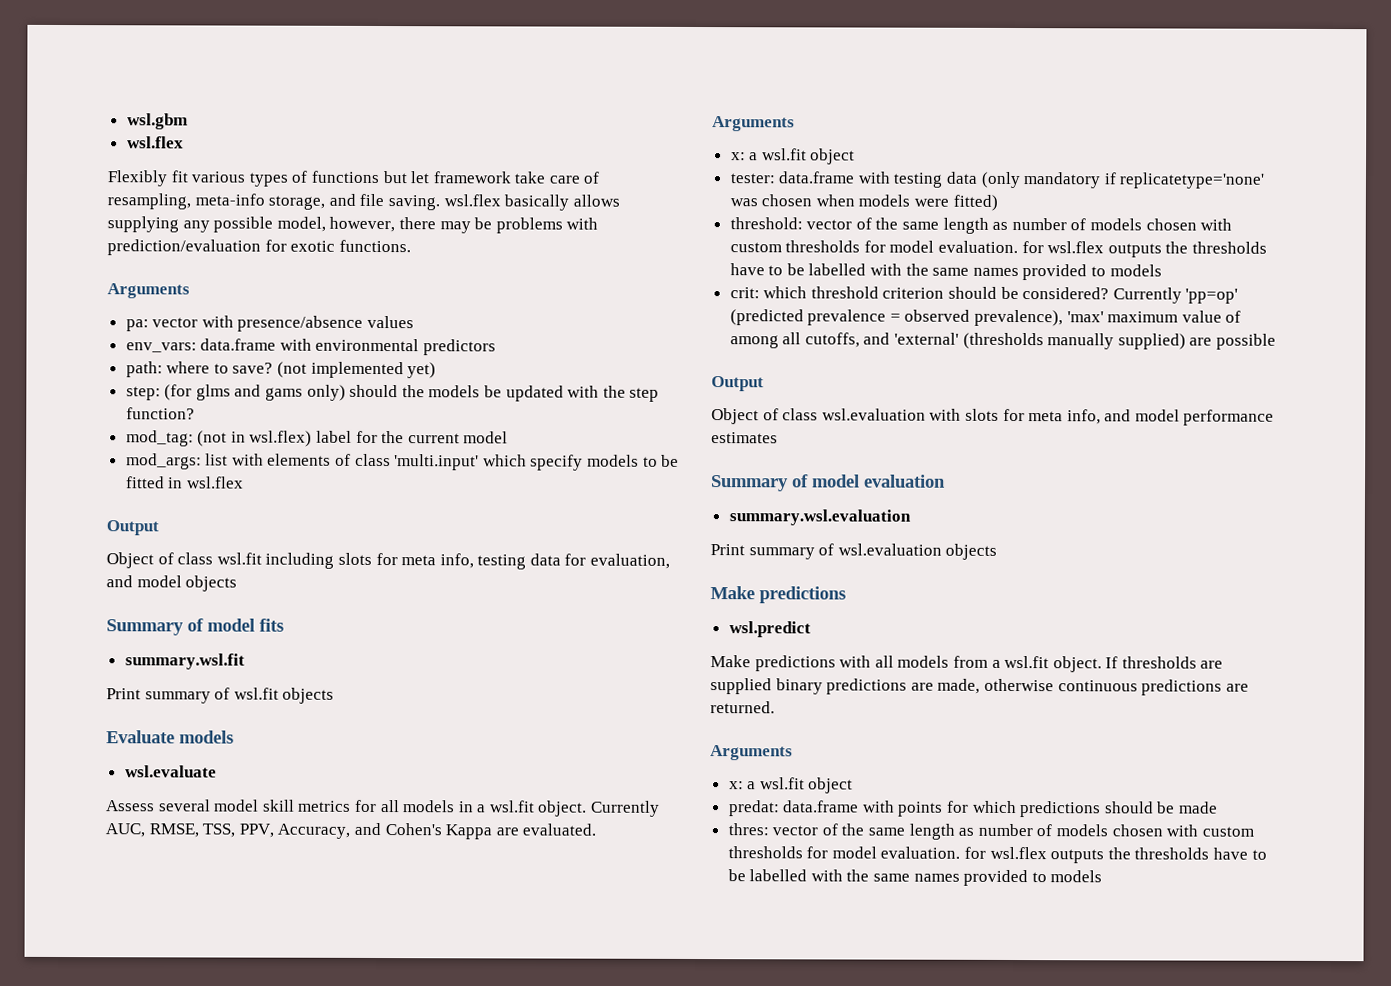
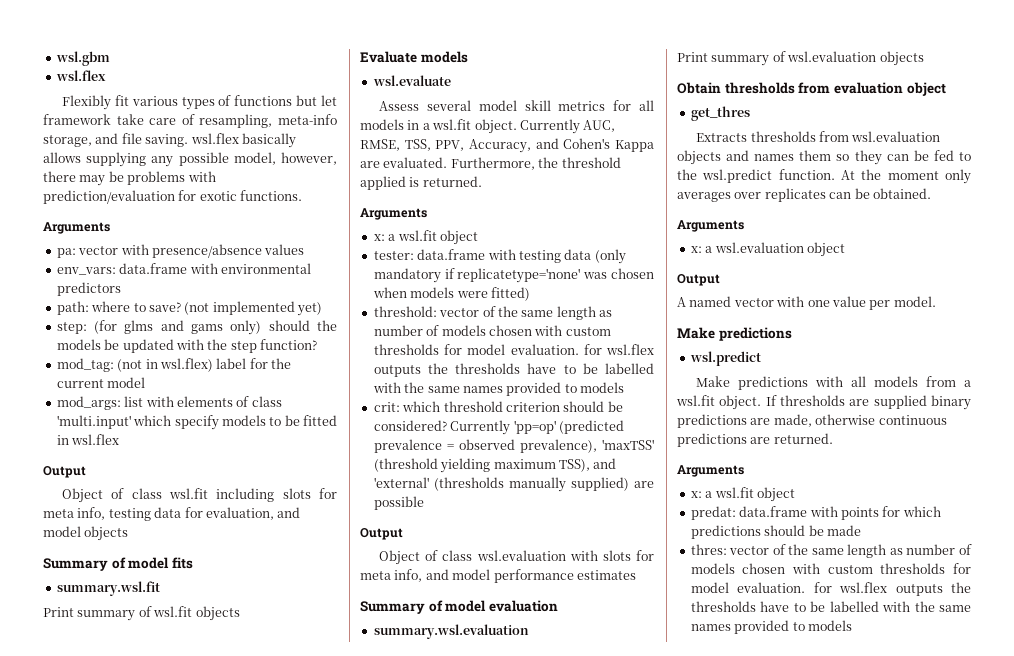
+ Furthermore, the threshold applied is returned.
- Currently 'pp=op' (predicted prevalence = observed prevalence), 'max' maximum value of among all cutoffs, and 'external' (thresholds manually supplied) are possible
+ Currently 'pp=op' (predicted prevalence = observed prevalence), 'maxTSS' (threshold yielding maximum TSS), and 'external' (thresholds manually supplied) are possible
+ Obtain thresholds from evaluation object
+ get_thres
+ Extracts thresholds from wsl.evaluation objects and names them so they can be fed to the wsl.predict function. At the moment only averages over replicates can be obtained.
+ Arguments
+ x: a wsl.evaluation object
+ Output
+ A named vector with one value per model.

